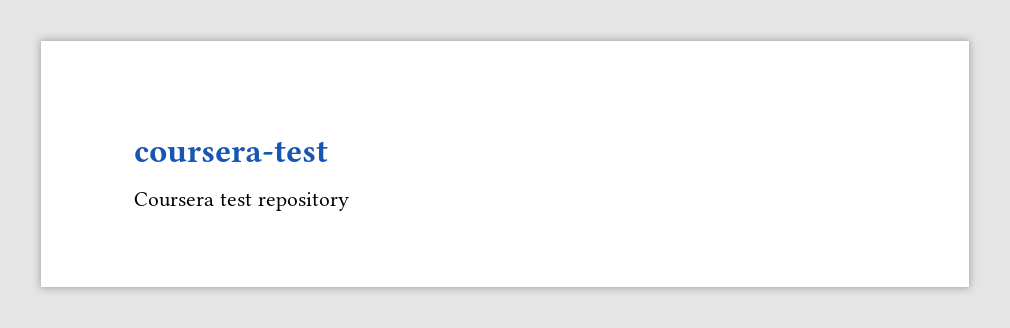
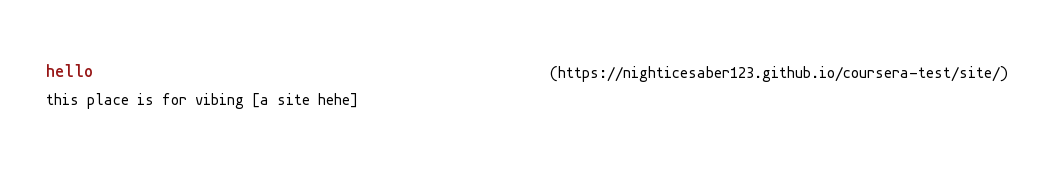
- coursera-test
- Coursera test repository
+ hello
+ this place is for vibing [a site hehe] (https://nighticesaber123.github.io/coursera-test/site/)

